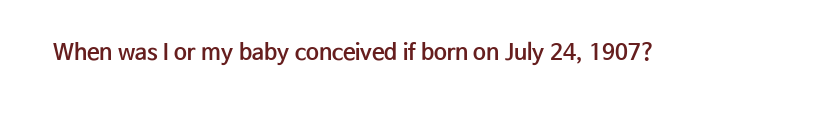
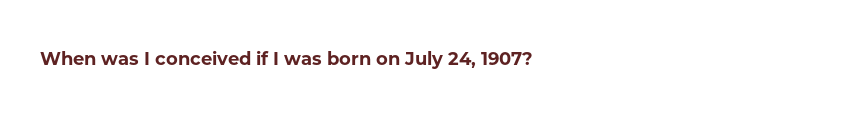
- When was I or my baby conceived if born on July 24, 1907?
+ When was I conceived if I was born on July 24, 1907?

